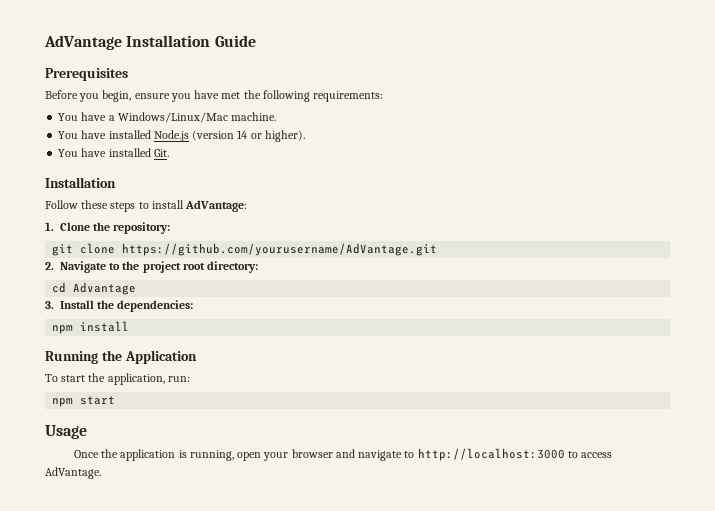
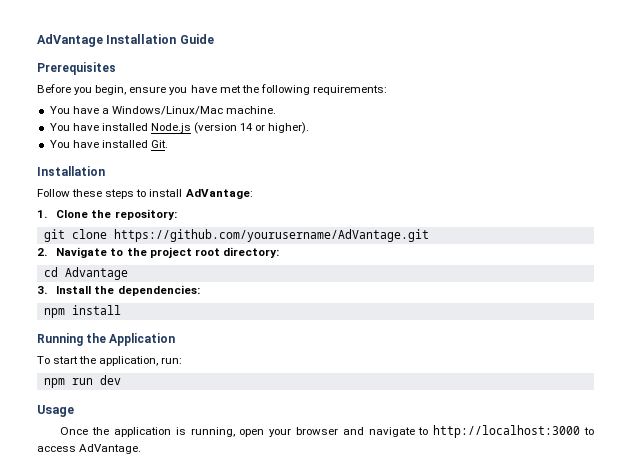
- npm start
+ npm run dev

